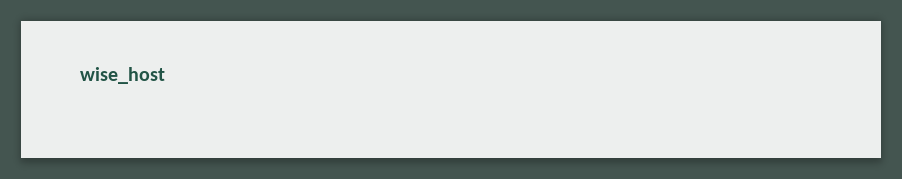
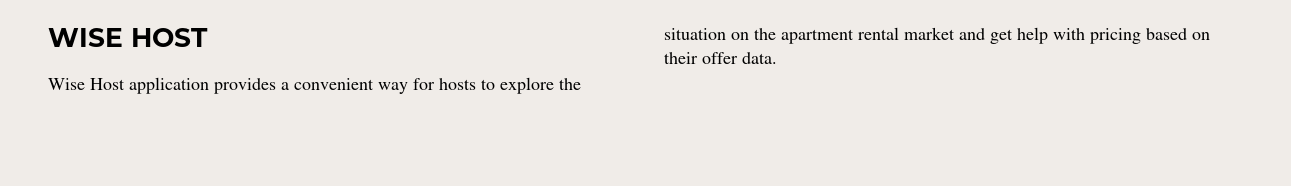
- wise_host
+ WISE HOST
+ Wise Host application provides a convenient way for hosts to explore the situation on the apartment rental market and get help with pricing based on their offer data.

